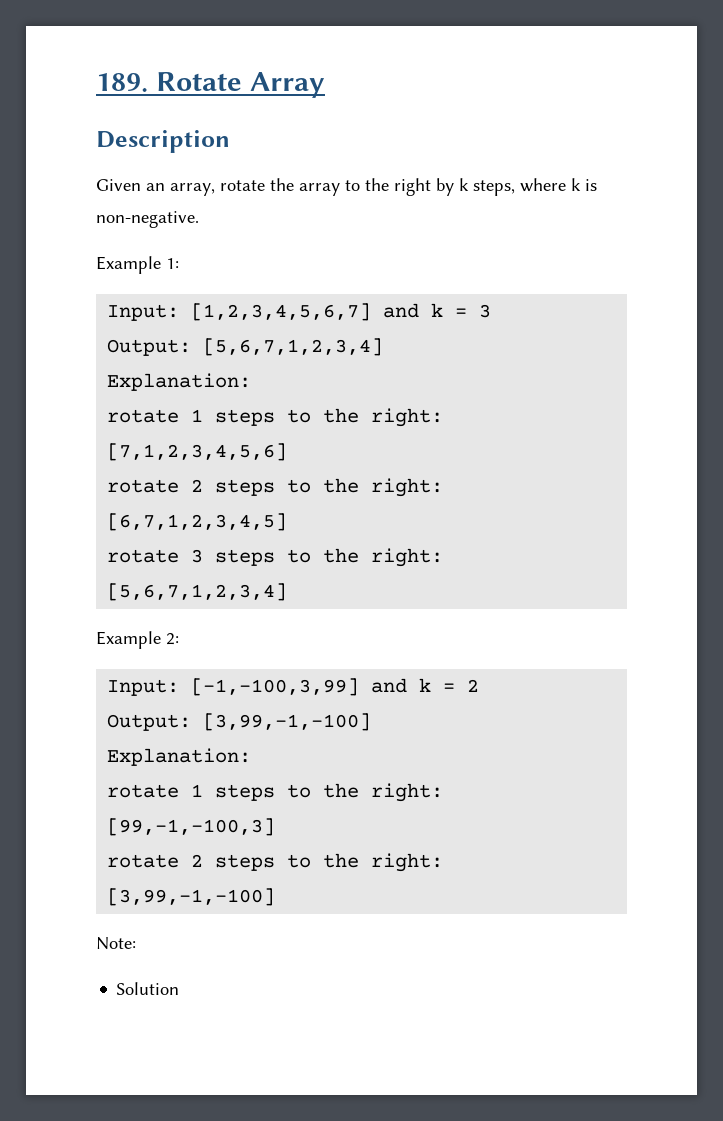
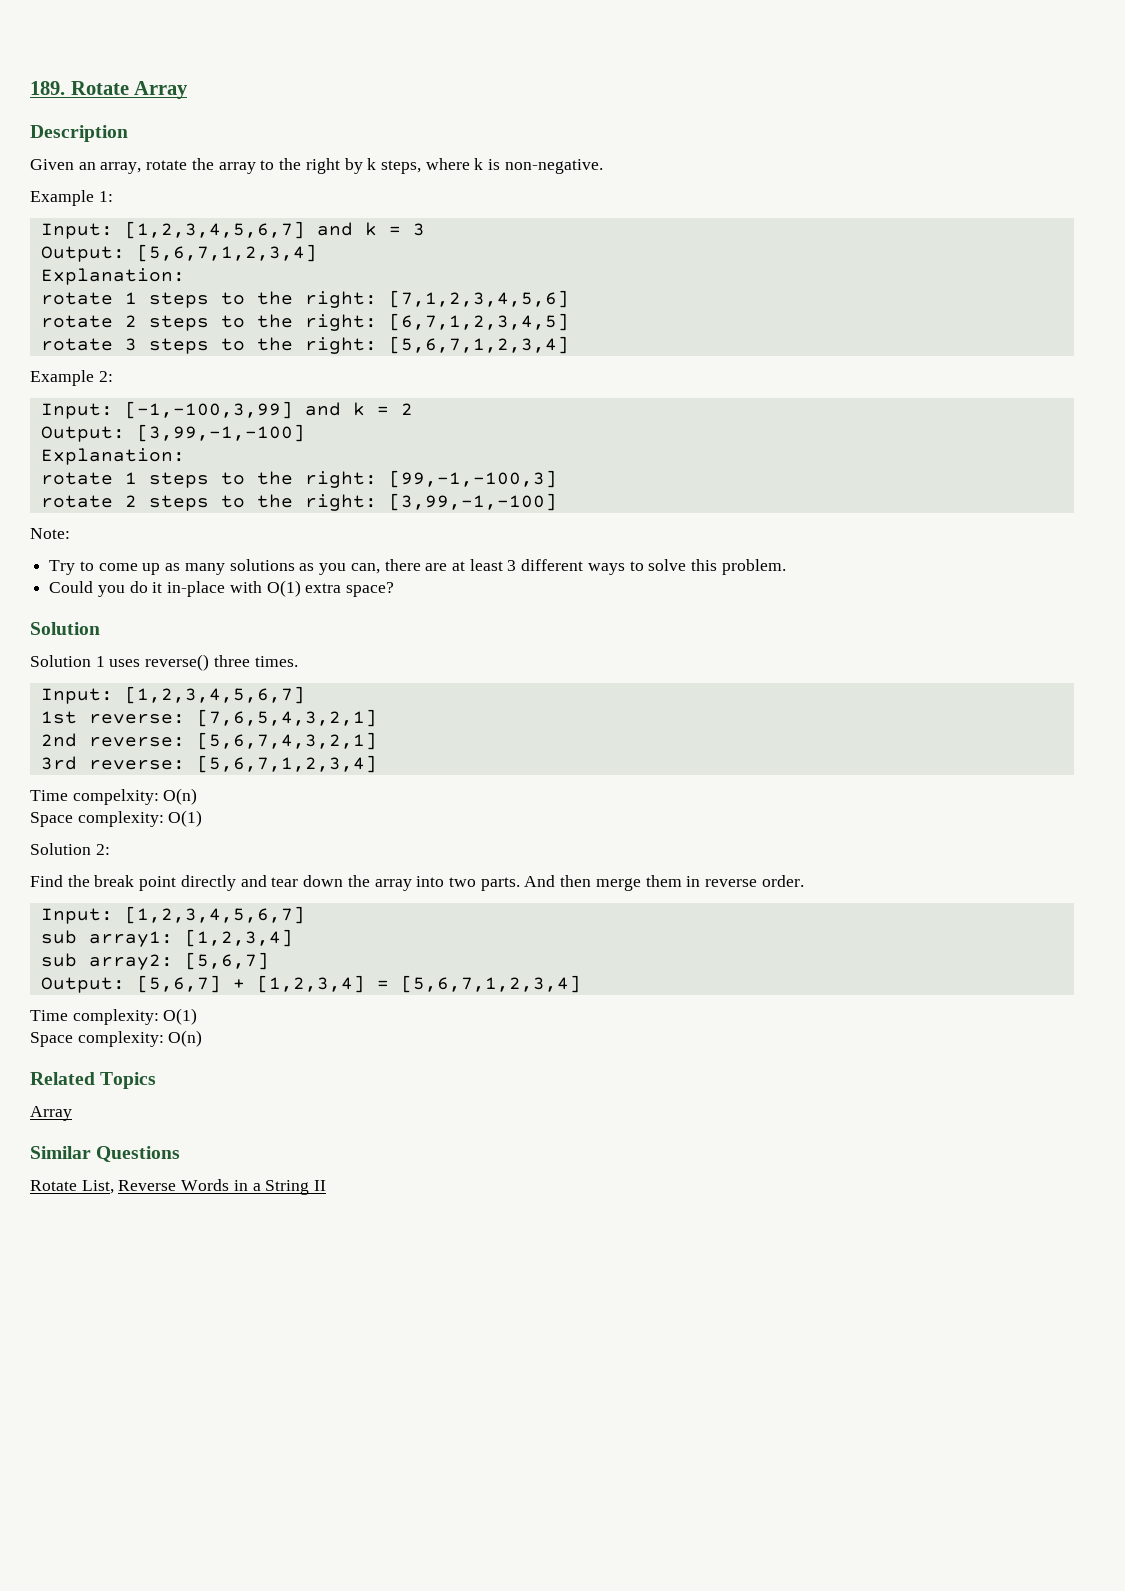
+ Try to come up as many solutions as you can, there are at least 3 different ways to solve this problem.
+ Could you do it in-place with O(1) extra space?
  Solution
+ Solution 1 uses reverse() three times.
+ Input: [1,2,3,4,5,6,7]
+ 1st reverse: [7,6,5,4,3,2,1]
+ 2nd reverse: [5,6,7,4,3,2,1]
+ 3rd reverse: [5,6,7,1,2,3,4]
+ Time compelxity: O(n)
+ Space complexity: O(1)
+ Solution 2:
+ Find the break point directly and tear down the array into two parts. And then merge them in reverse order.
+ Input: [1,2,3,4,5,6,7]
+ sub array1: [1,2,3,4]
+ sub array2: [5,6,7]
+ Output: [5,6,7] + [1,2,3,4] = [5,6,7,1,2,3,4]
+ Time complexity: O(1)
+ Space complexity: O(n)
+ Related Topics
+ Array
+ Similar Questions
+ Rotate List, Reverse Words in a String II

